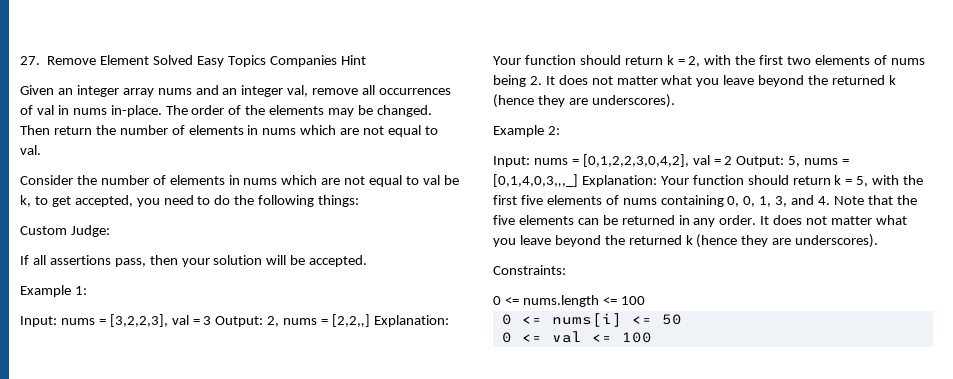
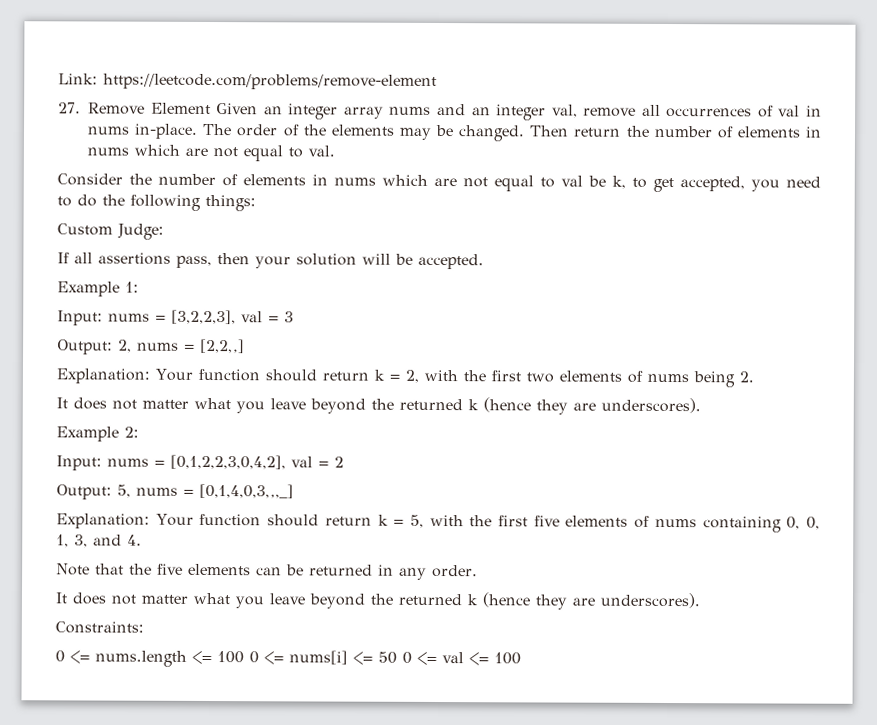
+ Link: https://leetcode.com/problems/remove-element
- 27. Remove Element Solved Easy Topics Companies Hint
- Given an integer array nums and an integer val, remove all occurrences of val in nums in-place.
+ 27. Remove Element Given an integer array nums and an integer val, remove all occurrences of val in nums in-place.
- Input: nums = [3,2,2,3], val = 3 Output: 2, nums = [2,2,,] Explanation: Your function should return k = 2, with the first two elements of nums being 2. It does not matter what you leave beyond the returned k (hence they are underscores).
+ Input: nums = [3,2,2,3], val = 3
+ Output: 2, nums = [2,2,,]
+ Explanation: Your function should return k = 2, with the first two elements of nums being 2.
+ It does not matter what you leave beyond the returned k (hence they are underscores).
- Input: nums = [0,1,2,2,3,0,4,2], val = 2 Output: 5, nums = [0,1,4,0,3,,,_] Explanation: Your function should return k = 5, with the first five elements of nums containing 0, 0, 1, 3, and 4. Note that the five elements can be returned in any order. It does not matter what you leave beyond the returned k (hence they are underscores).
+ Input: nums = [0,1,2,2,3,0,4,2], val = 2
+ Output: 5, nums = [0,1,4,0,3,,,_]
+ Explanation: Your function should return k = 5, with the first five elements of nums containing 0, 0, 1, 3, and 4.
+ Note that the five elements can be returned in any order.
+ It does not matter what you leave beyond the returned k (hence they are underscores).
- 0 <= nums.length <= 100
- 0 <= nums[i] <= 50
- 0 <= val <= 100
+ 0 <= nums.length <= 100 0 <= nums[i] <= 50 0 <= val <= 100

